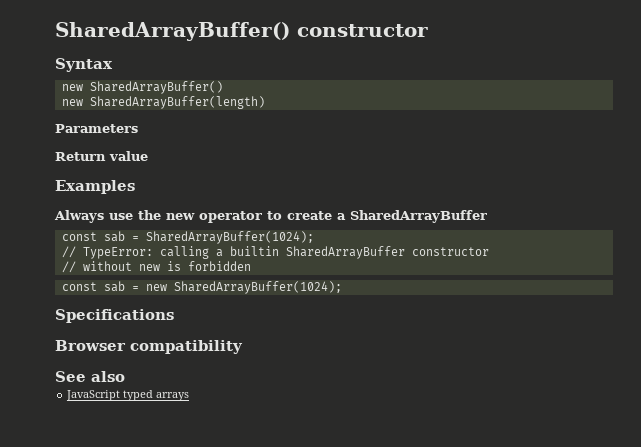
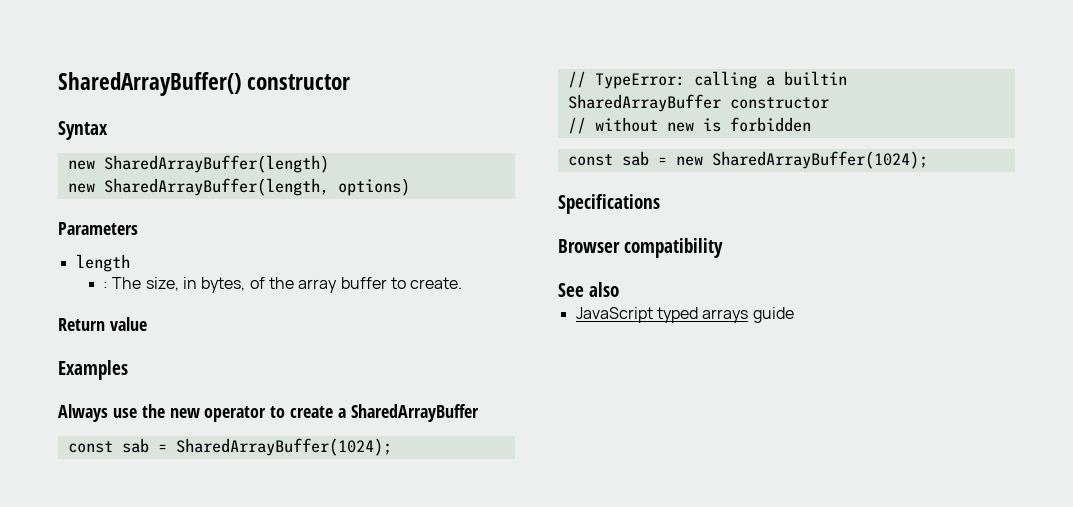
- new SharedArrayBuffer()
  new SharedArrayBuffer(length)
+ new SharedArrayBuffer(length, options)
+ length
+ : The size, in bytes, of the array buffer to create.
- JavaScript typed arrays
+ JavaScript typed arrays guide

